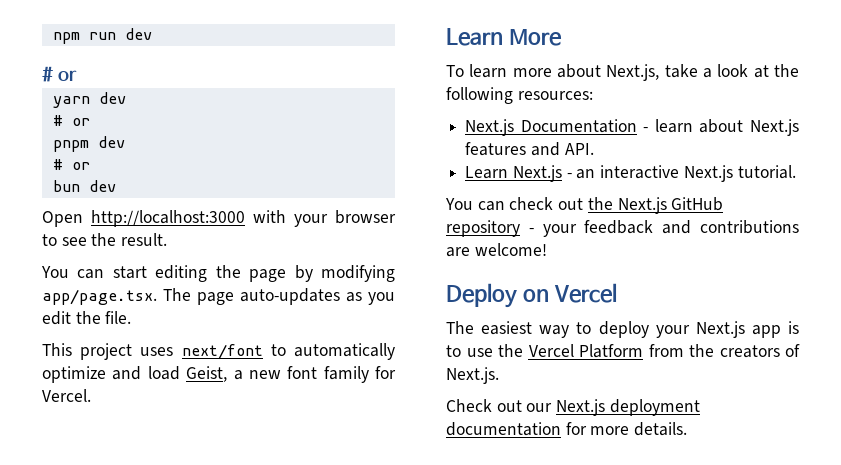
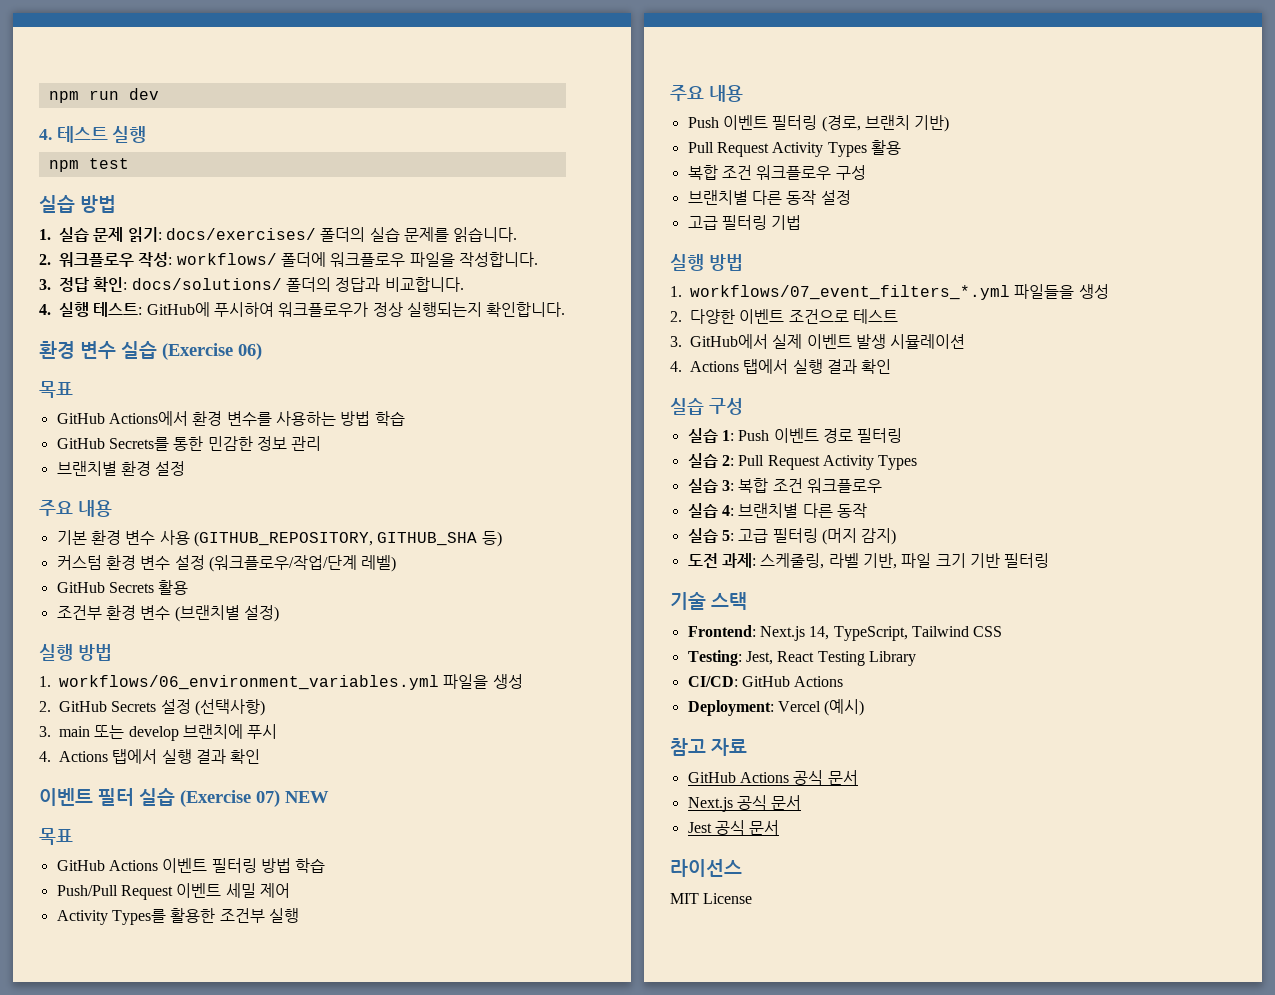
  npm run dev
- # or
- yarn dev
- # or
- pnpm dev
- # or
- bun dev
- Open http://localhost:3000 with your browser to see the result.
- You can start editing the page by modifying app/page.tsx. The page auto-updates as you edit the file.
- This project uses next/font to automatically optimize and load Geist, a new font family for Vercel.
- Learn More
- To learn more about Next.js, take a look at the following resources:
- Next.js Documentation - learn about Next.js features and API.
- Learn Next.js - an interactive Next.js tutorial.
- You can check out the Next.js GitHub repository - your feedback and contributions are welcome!
- Deploy on Vercel
- The easiest way to deploy your Next.js app is to use the Vercel Platform from the creators of Next.js.
- Check out our Next.js deployment documentation for more details.
+ 4. 테스트 실행
+ npm test
+ 실습 방법
+ 1. 실습 문제 읽기: docs/exercises/ 폴더의 실습 문제를 읽습니다.
+ 2. 워크플로우 작성: workflows/ 폴더에 워크플로우 파일을 작성합니다.
+ 3. 정답 확인: docs/solutions/ 폴더의 정답과 비교합니다.
+ 4. 실행 테스트: GitHub에 푸시하여 워크플로우가 정상 실행되는지 확인합니다.
+ 환경 변수 실습 (Exercise 06)
+ 목표
+ GitHub Actions에서 환경 변수를 사용하는 방법 학습
+ GitHub Secrets를 통한 민감한 정보 관리
+ 브랜치별 환경 설정
+ 주요 내용
+ 기본 환경 변수 사용 (GITHUB_REPOSITORY, GITHUB_SHA 등)
+ 커스텀 환경 변수 설정 (워크플로우/작업/단계 레벨)
+ GitHub Secrets 활용
+ 조건부 환경 변수 (브랜치별 설정)
+ 실행 방법
+ 1. workflows/06_environment_variables.yml 파일을 생성
+ 2. GitHub Secrets 설정 (선택사항)
+ 3. main 또는 develop 브랜치에 푸시
+ 4. Actions 탭에서 실행 결과 확인
+ 이벤트 필터 실습 (Exercise 07) NEW
+ 목표
+ GitHub Actions 이벤트 필터링 방법 학습
+ Push/Pull Request 이벤트 세밀 제어
+ Activity Types를 활용한 조건부 실행
+ 주요 내용
+ Push 이벤트 필터링 (경로, 브랜치 기반)
+ Pull Request Activity Types 활용
+ 복합 조건 워크플로우 구성
+ 브랜치별 다른 동작 설정
+ 고급 필터링 기법
+ 실행 방법
+ 1. workflows/07_event_filters_*.yml 파일들을 생성
+ 2. 다양한 이벤트 조건으로 테스트
+ 3. GitHub에서 실제 이벤트 발생 시뮬레이션
+ 4. Actions 탭에서 실행 결과 확인
+ 실습 구성
+ 실습 1: Push 이벤트 경로 필터링
+ 실습 2: Pull Request Activity Types
+ 실습 3: 복합 조건 워크플로우
+ 실습 4: 브랜치별 다른 동작
+ 실습 5: 고급 필터링 (머지 감지)
+ 도전 과제: 스케줄링, 라벨 기반, 파일 크기 기반 필터링
+ 기술 스택
+ Frontend: Next.js 14, TypeScript, Tailwind CSS
+ Testing: Jest, React Testing Library
+ CI/CD: GitHub Actions
+ Deployment: Vercel (예시)
+ 참고 자료
+ GitHub Actions 공식 문서
+ Next.js 공식 문서
+ Jest 공식 문서
+ 라이선스
+ MIT License

